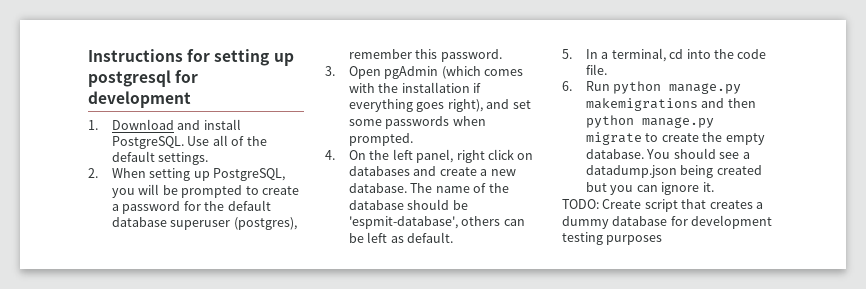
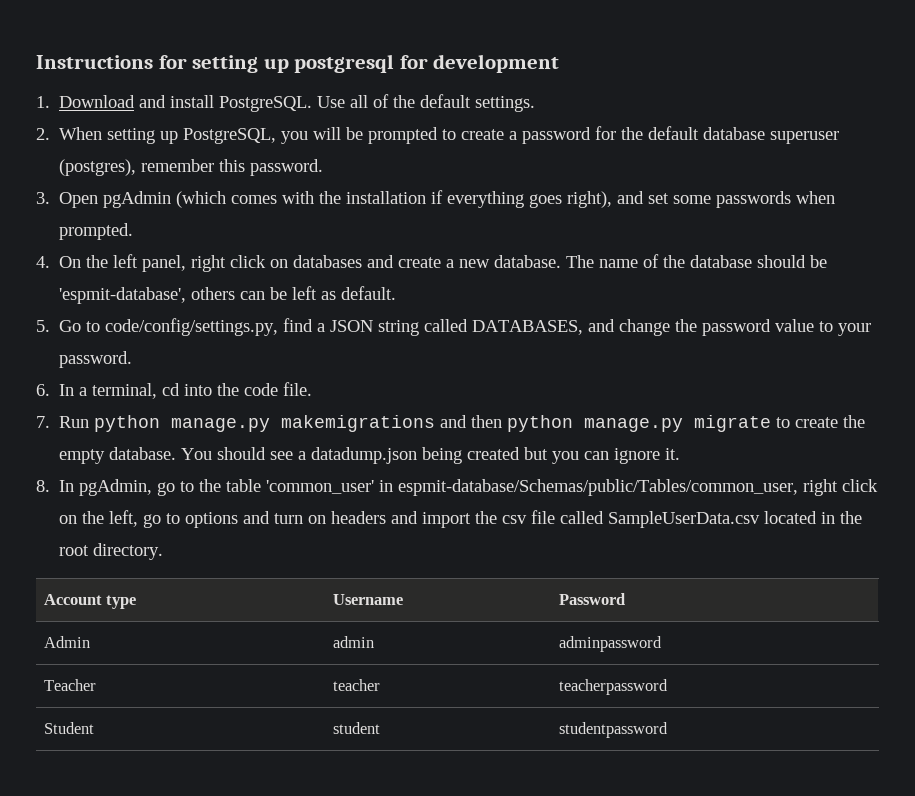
- 5. In a terminal, cd into the code file.
+ 5. Go to code/config/settings.py, find a JSON string called DATABASES, and change the password value to your password.
+ 6. In a terminal, cd into the code file.
- 6. Run python manage.py makemigrations and then python manage.py migrate to create the empty database.
+ 7. Run python manage.py makemigrations and then python manage.py migrate to create the empty database.
- TODO: Create script that creates a dummy database for development testing purposes
+ 8. In pgAdmin, go to the table 'common_user' in espmit-database/Schemas/public/Tables/common_user, right click on the left, go to options and turn on headers and import the csv file called SampleUserData.csv located in the root directory.
+ Account type | Username | Password
+ Admin | admin | adminpassword
+ Teacher | teacher | teacherpassword
+ Student | student | studentpassword

